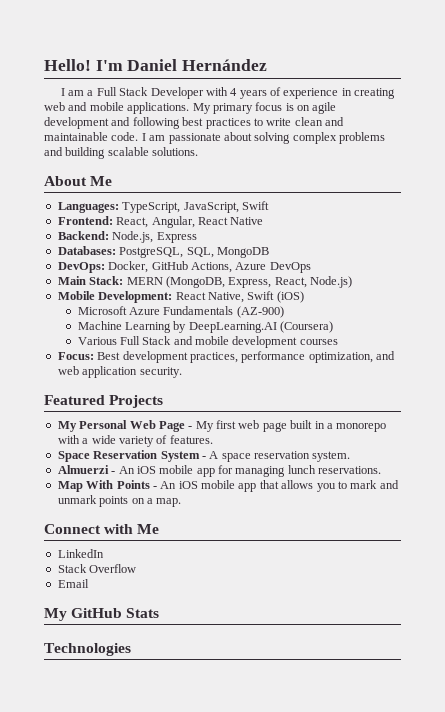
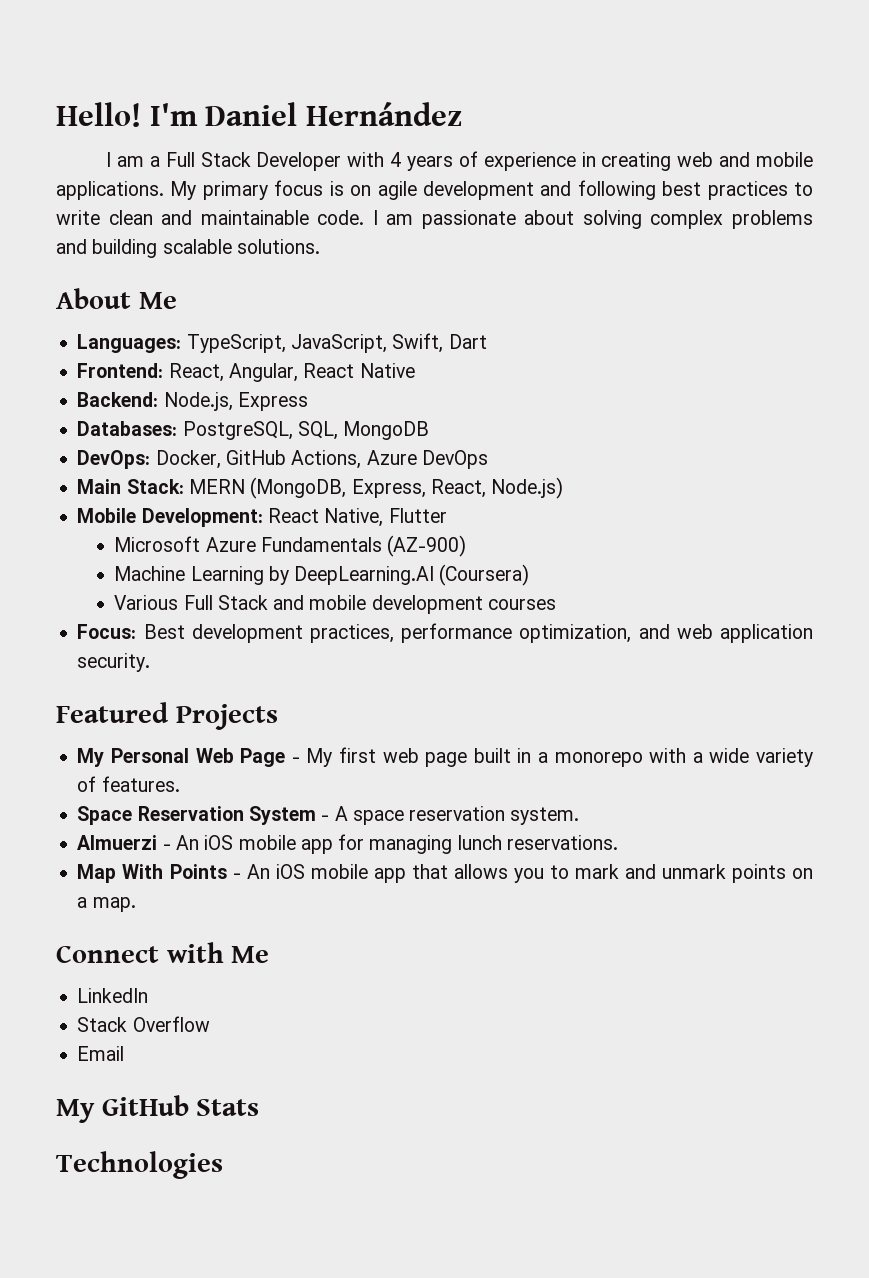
- Languages: TypeScript, JavaScript, Swift
+ Languages: TypeScript, JavaScript, Swift, Dart
- Mobile Development: React Native, Swift (iOS)
+ Mobile Development: React Native, Flutter

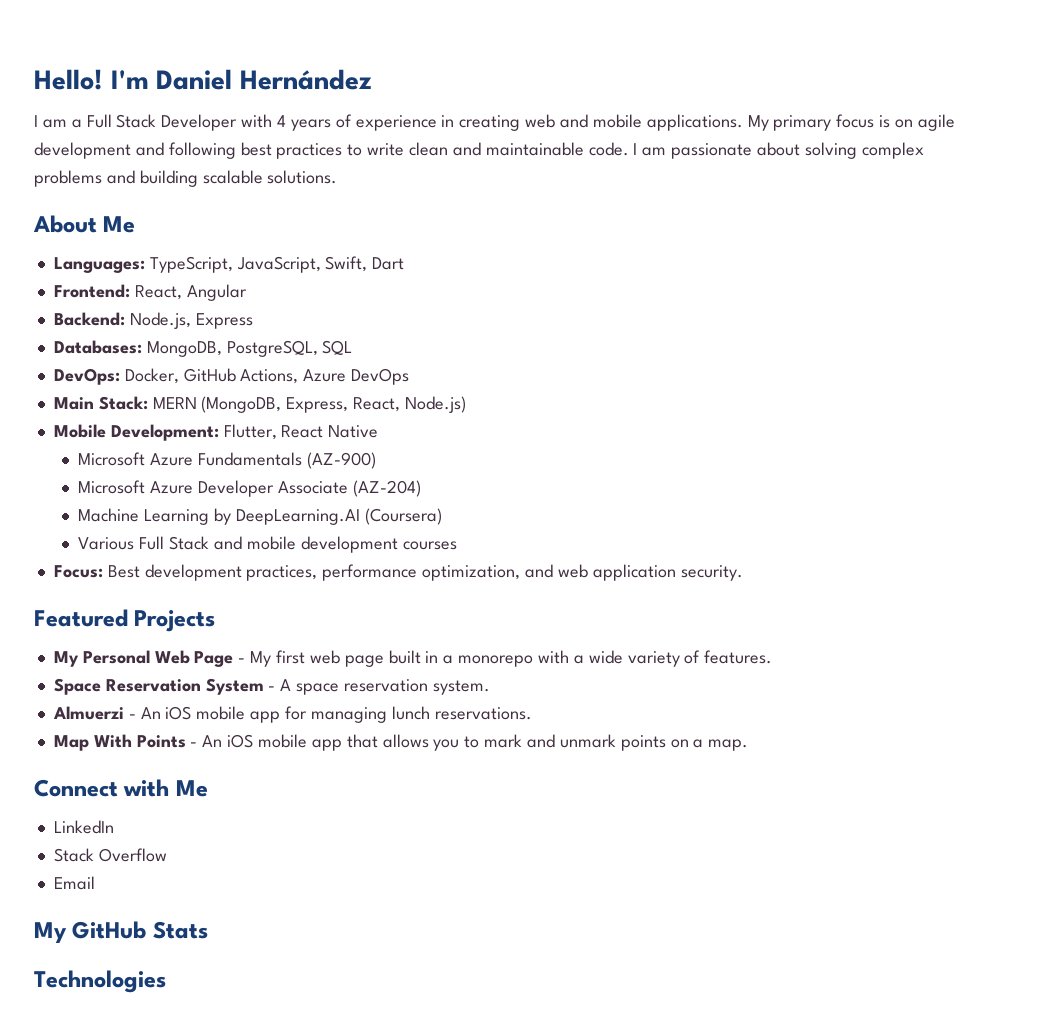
- Frontend: React, Angular, React Native
+ Frontend: React, Angular
- Databases: PostgreSQL, SQL, MongoDB
+ Databases: MongoDB, PostgreSQL, SQL
- Mobile Development: React Native, Flutter
+ Mobile Development: Flutter, React Native
+ Microsoft Azure Developer Associate (AZ-204)

